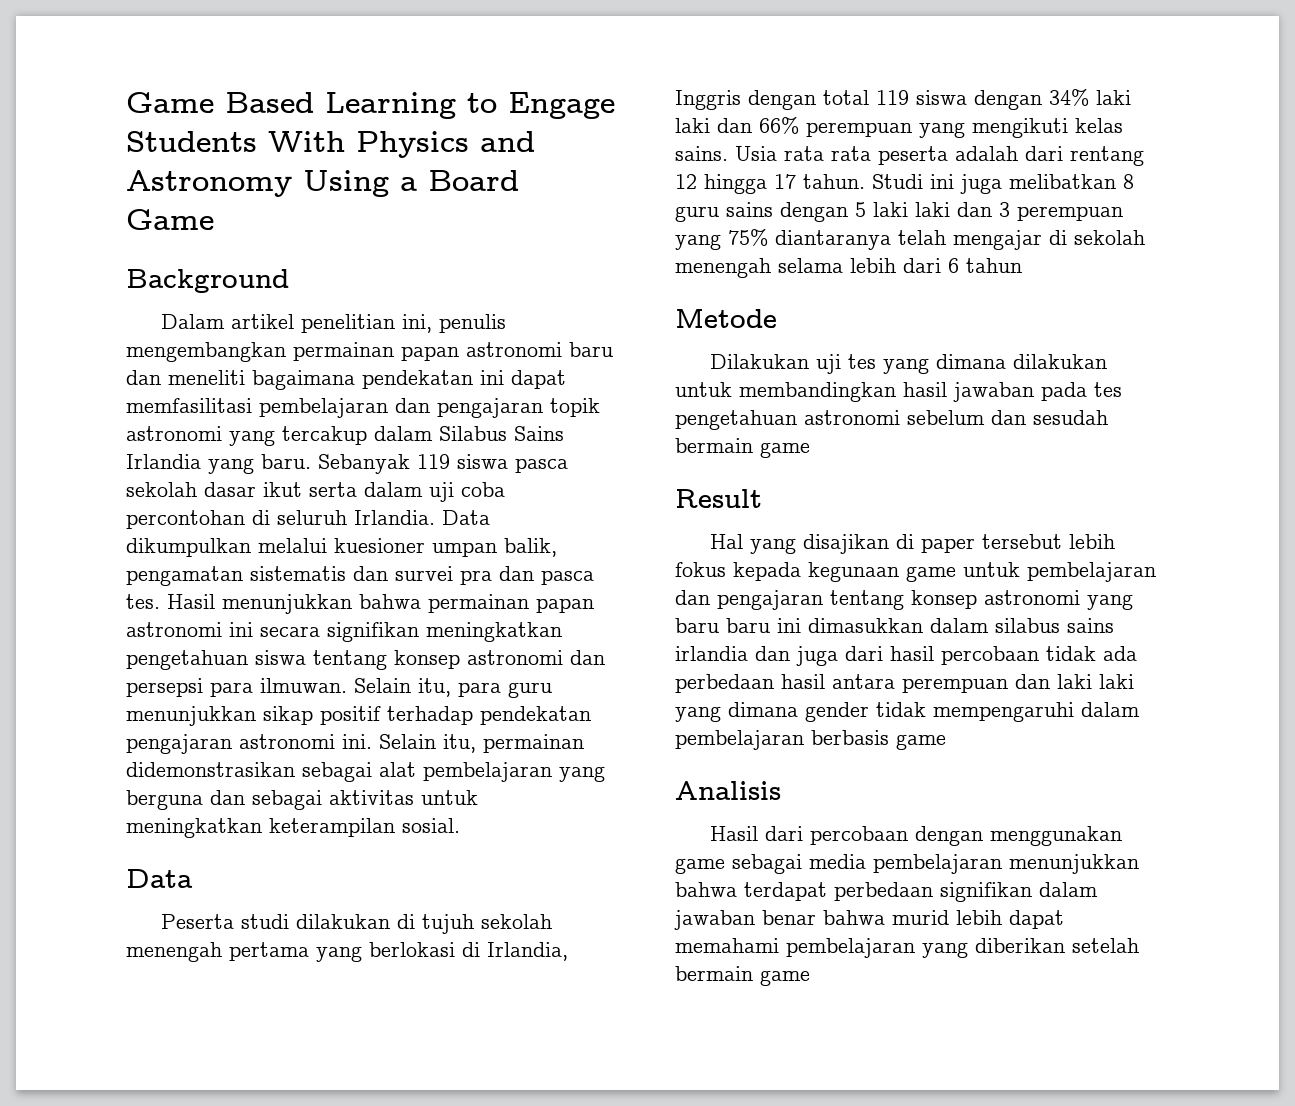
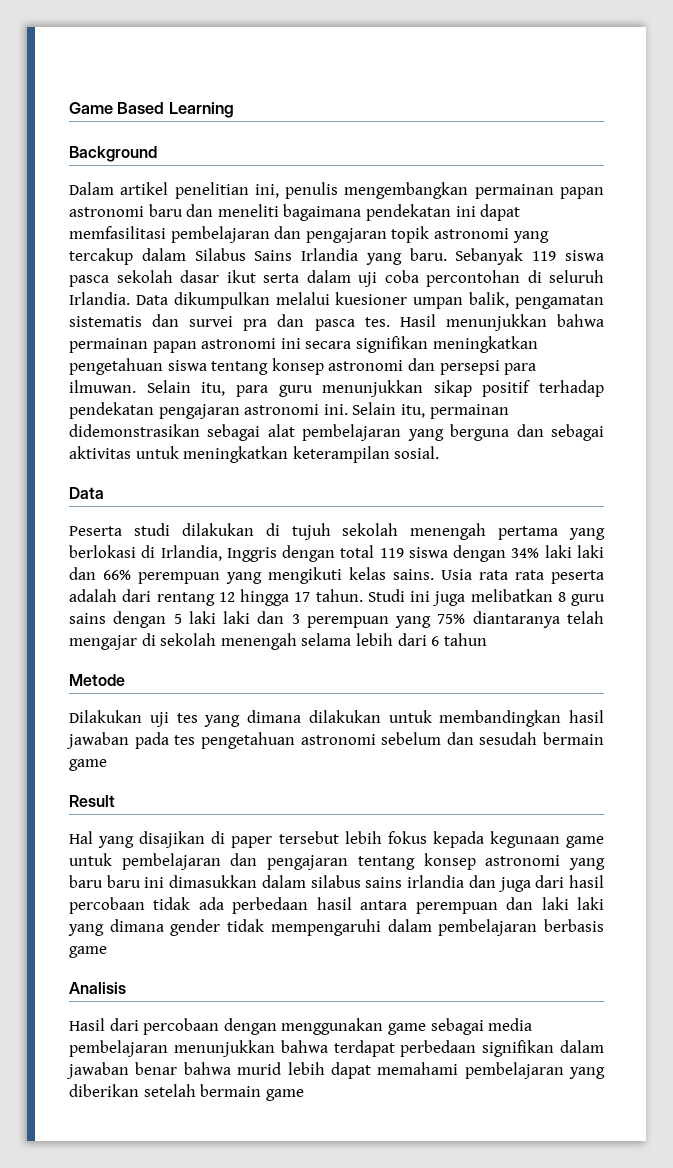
- Game Based Learning to Engage Students With Physics and Astronomy Using a Board Game
+ Game Based Learning

